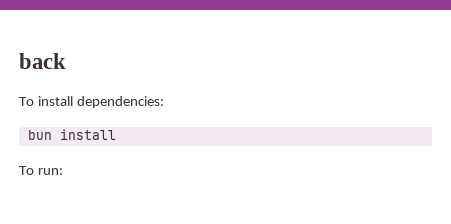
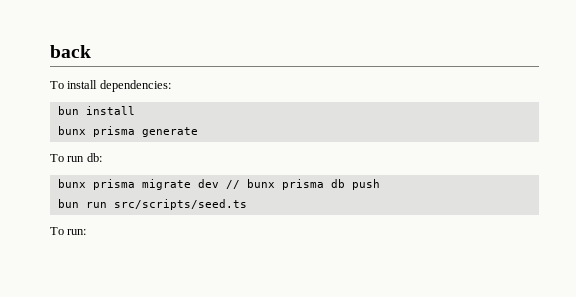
+ bunx prisma generate
+ To run db:
+ bunx prisma migrate dev // bunx prisma db push
+ bun run src/scripts/seed.ts

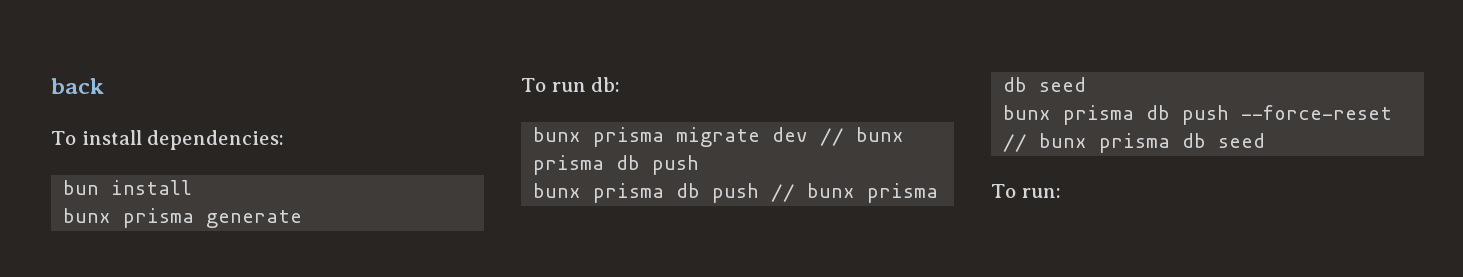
- bun run src/scripts/seed.ts
+ bunx prisma db push // bunx prisma db seed
+ bunx prisma db push --force-reset // bunx prisma db seed

